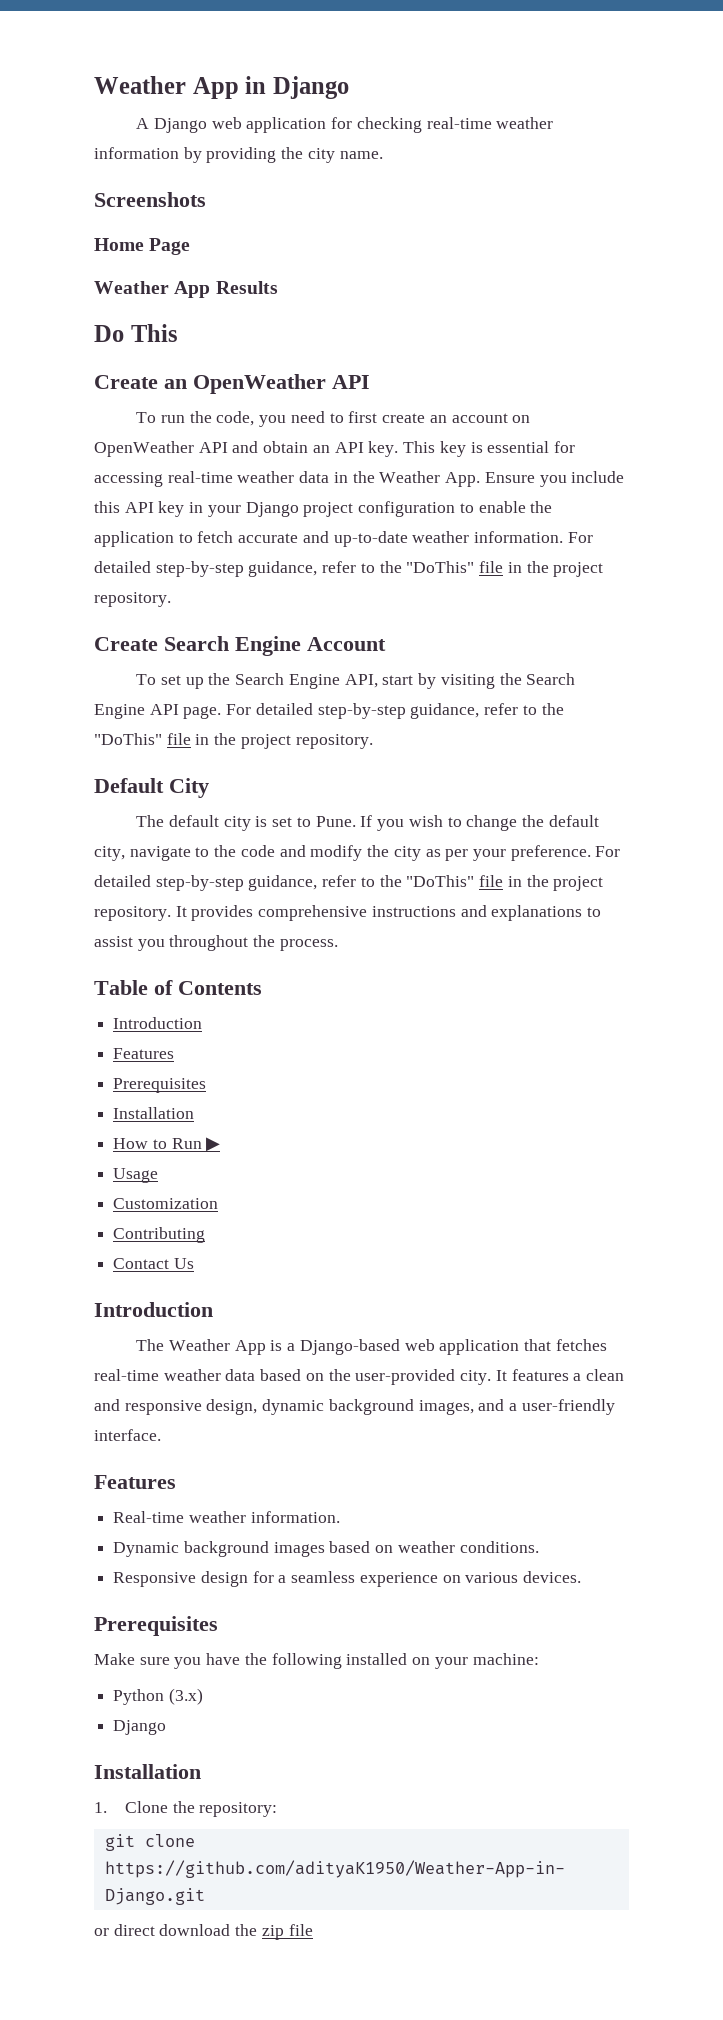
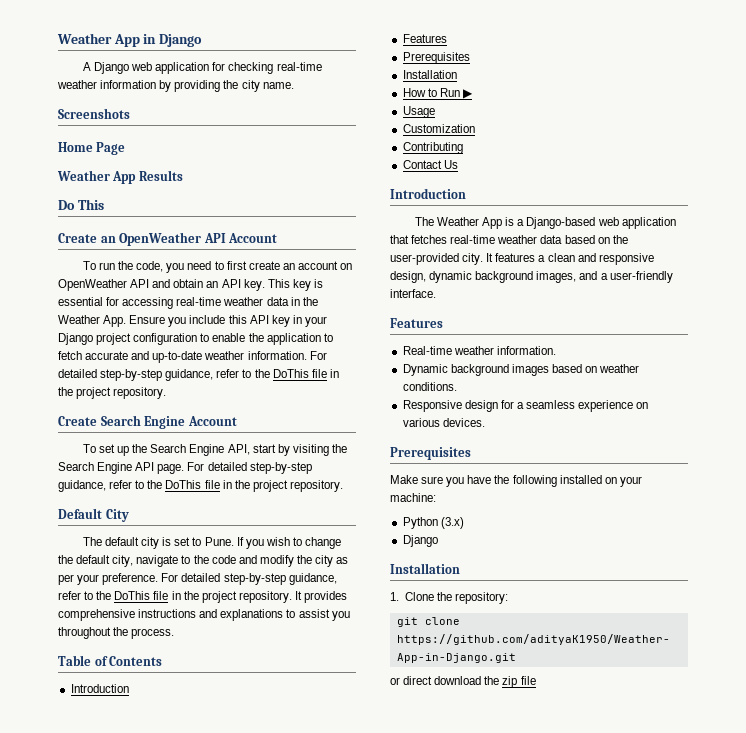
- Create an OpenWeather API
+ Create an OpenWeather API Account
- This key is essential for accessing real-time weather data in the Weather App. Ensure you include this API key in your Django project configuration to enable the application to fetch accurate and up-to-date weather information. For detailed step-by-step guidance, refer to the "DoThis" file in the project repository.
+ This key is essential for accessing real-time weather data in the Weather App. Ensure you include this API key in your Django project configuration to enable the application to fetch accurate and up-to-date weather information. For detailed step-by-step guidance, refer to the DoThis file in the project repository.
- To set up the Search Engine API, start by visiting the Search Engine API page. For detailed step-by-step guidance, refer to the "DoThis" file in the project repository.
+ To set up the Search Engine API, start by visiting the Search Engine API page. For detailed step-by-step guidance, refer to the DoThis file in the project repository.
- If you wish to change the default city, navigate to the code and modify the city as per your preference. For detailed step-by-step guidance, refer to the "DoThis" file in the project repository.
+ If you wish to change the default city, navigate to the code and modify the city as per your preference. For detailed step-by-step guidance, refer to the DoThis file in the project repository.

